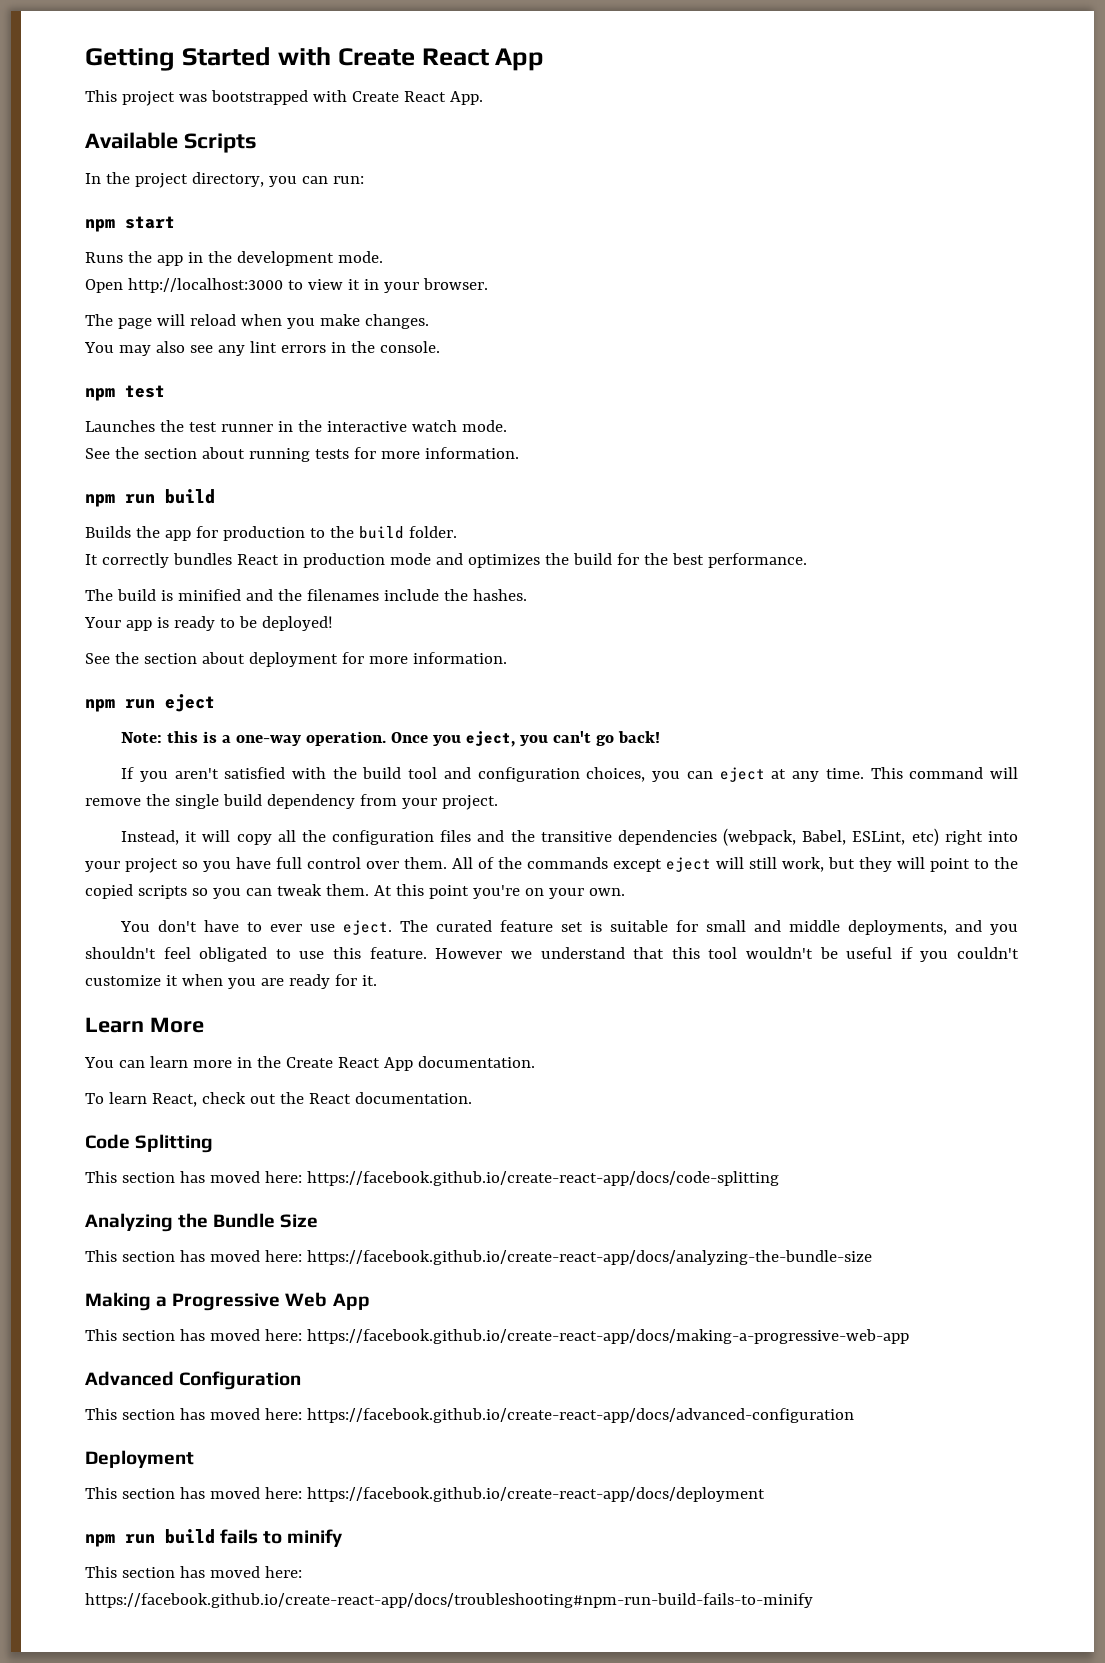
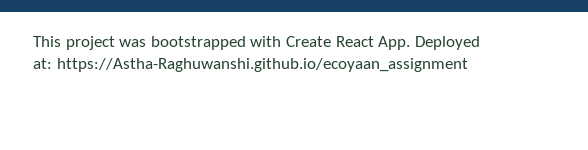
- Getting Started with Create React App
- This project was bootstrapped with Create React App.
- Available Scripts
- In the project directory, you can run:
- npm start
- Runs the app in the development mode.
- Open http://localhost:3000 to view it in your browser.
- The page will reload when you make changes.
- You may also see any lint errors in the console.
- npm test
- Launches the test runner in the interactive watch mode.
- See the section about running tests for more information.
- npm run build
- Builds the app for production to the build folder.
- It correctly bundles React in production mode and optimizes the build for the best performance.
- The build is minified and the filenames include the hashes.
- Your app is ready to be deployed!
- See the section about deployment for more information.
- npm run eject
- Note: this is a one-way operation. Once you eject, you can't go back!
- If you aren't satisfied with the build tool and configuration choices, you can eject at any time. This command will remove the single build dependency from your project.
- Instead, it will copy all the configuration files and the transitive dependencies (webpack, Babel, ESLint, etc) right into your project so you have full control over them. All of the commands except eject will still work, but they will point to the copied scripts so you can tweak them. At this point you're on your own.
- You don't have to ever use eject. The curated feature set is suitable for small and middle deployments, and you shouldn't feel obligated to use this feature. However we understand that this tool wouldn't be useful if you couldn't customize it when you are ready for it.
- Learn More
- You can learn more in the Create React App documentation.
- To learn React, check out the React documentation.
- Code Splitting
- This section has moved here: https://facebook.github.io/create-react-app/docs/code-splitting
- Analyzing the Bundle Size
- This section has moved here: https://facebook.github.io/create-react-app/docs/analyzing-the-bundle-size
- Making a Progressive Web App
- This section has moved here: https://facebook.github.io/create-react-app/docs/making-a-progressive-web-app
- Advanced Configuration
- This section has moved here: https://facebook.github.io/create-react-app/docs/advanced-configuration
- Deployment
- This section has moved here: https://facebook.github.io/create-react-app/docs/deployment
- npm run build fails to minify
- This section has moved here: https://facebook.github.io/create-react-app/docs/troubleshooting#npm-run-build-fails-to-minify
+ This project was bootstrapped with Create React App. Deployed at: https://Astha-Raghuwanshi.github.io/ecoyaan_assignment

